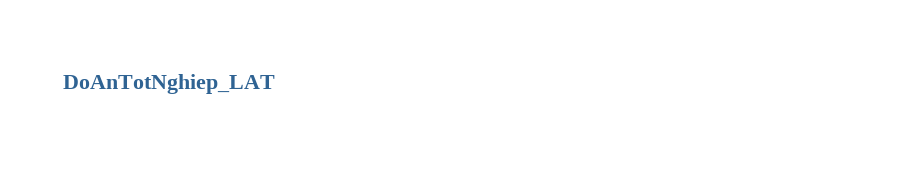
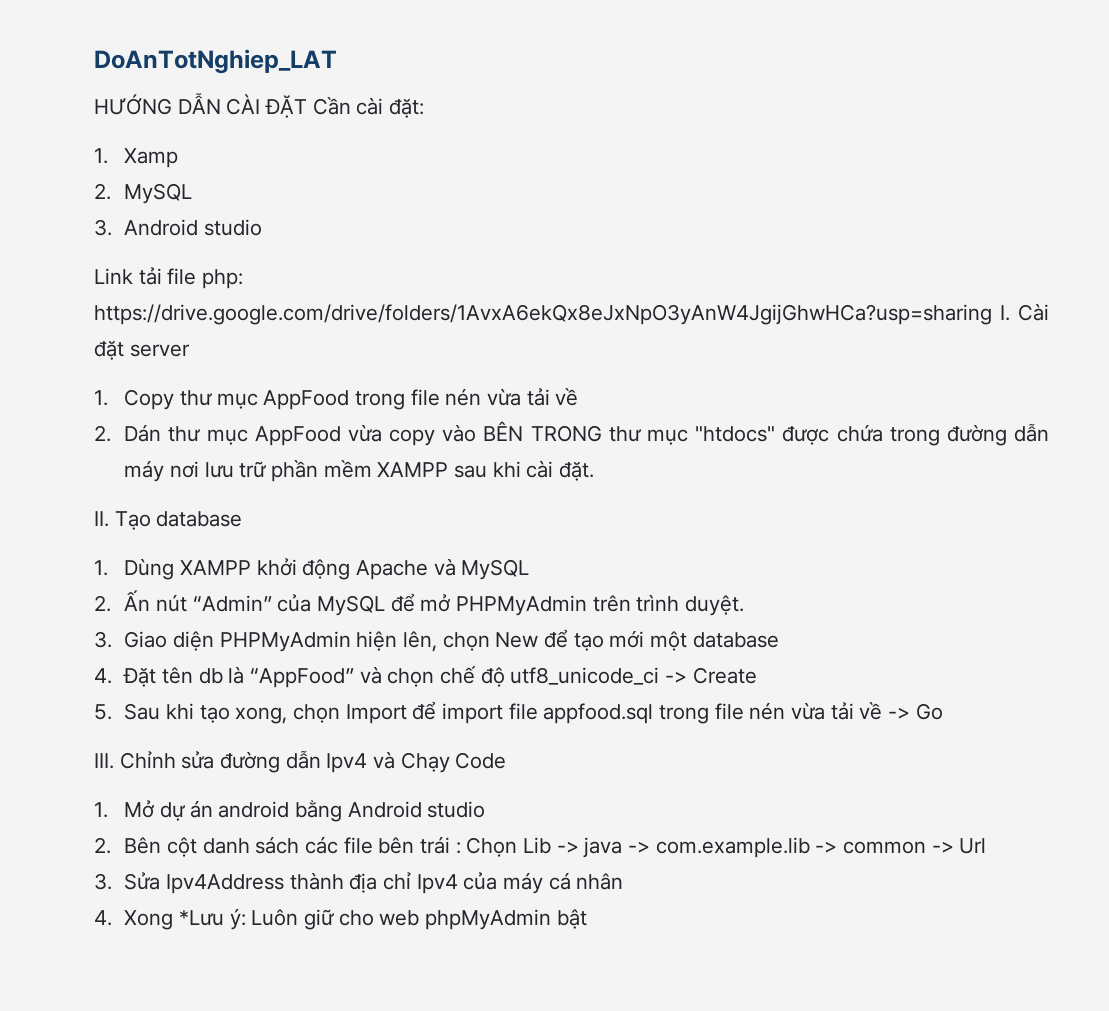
+ HƯỚNG DẪN CÀI ĐẶT Cần cài đặt:
+ 1. Xamp
+ 2. MySQL
+ 3. Android studio
+ Link tải file php: https://drive.google.com/drive/folders/1AvxA6ekQx8eJxNpO3yAnW4JgijGhwHCa?usp=sharing I. Cài đặt server
+ 1. Copy thư mục AppFood trong file nén vừa tải về
+ 2. Dán thư mục AppFood vừa copy vào BÊN TRONG thư mục "htdocs" được chứa trong đường dẫn máy nơi lưu trữ phần mềm XAMPP sau khi cài đặt.
+ II. Tạo database
+ 1. Dùng XAMPP khởi động Apache và MySQL
+ 2. Ấn nút “Admin” của MySQL để mở PHPMyAdmin trên trình duyệt.
+ 3. Giao diện PHPMyAdmin hiện lên, chọn New để tạo mới một database
+ 4. Đặt tên db là “AppFood” và chọn chế độ utf8_unicode_ci -> Create
+ 5. Sau khi tạo xong, chọn Import để import file appfood.sql trong file nén vừa tải về -> Go
+ III. Chỉnh sửa đường dẫn Ipv4 và Chạy Code
+ 1. Mở dự án android bằng Android studio
+ 2. Bên cột danh sách các file bên trái : Chọn Lib -> java -> com.example.lib -> common -> Url
+ 3. Sửa Ipv4Address thành địa chỉ Ipv4 của máy cá nhân
+ 4. Xong *Lưu ý: Luôn giữ cho web phpMyAdmin bật

